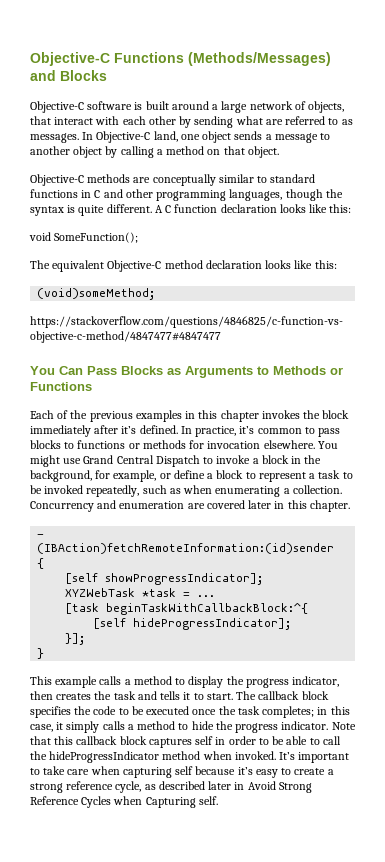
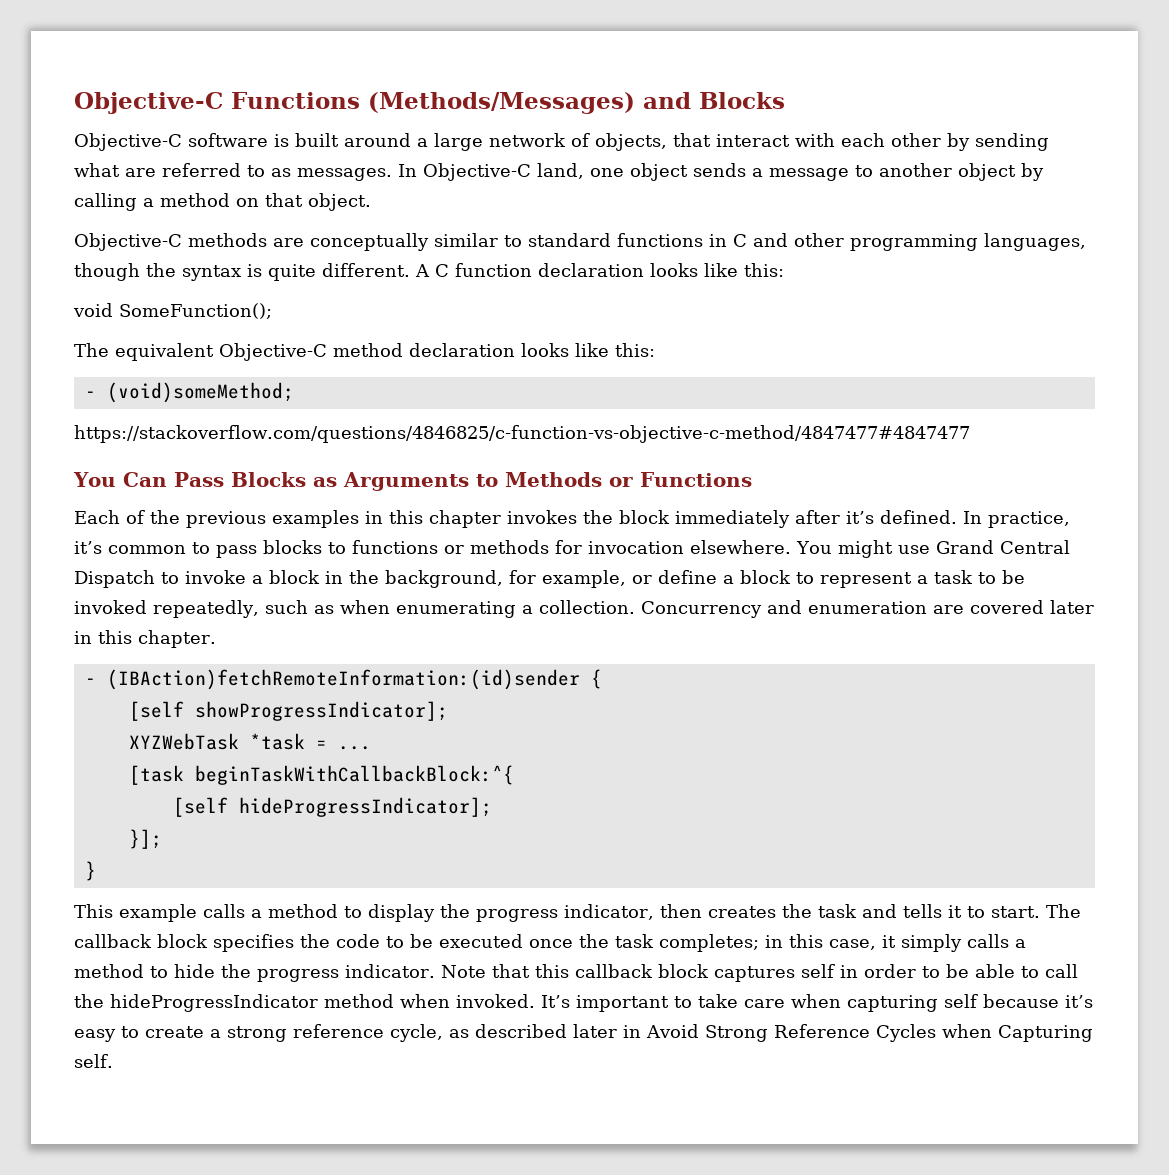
- (void)someMethod;
+ - (void)someMethod;

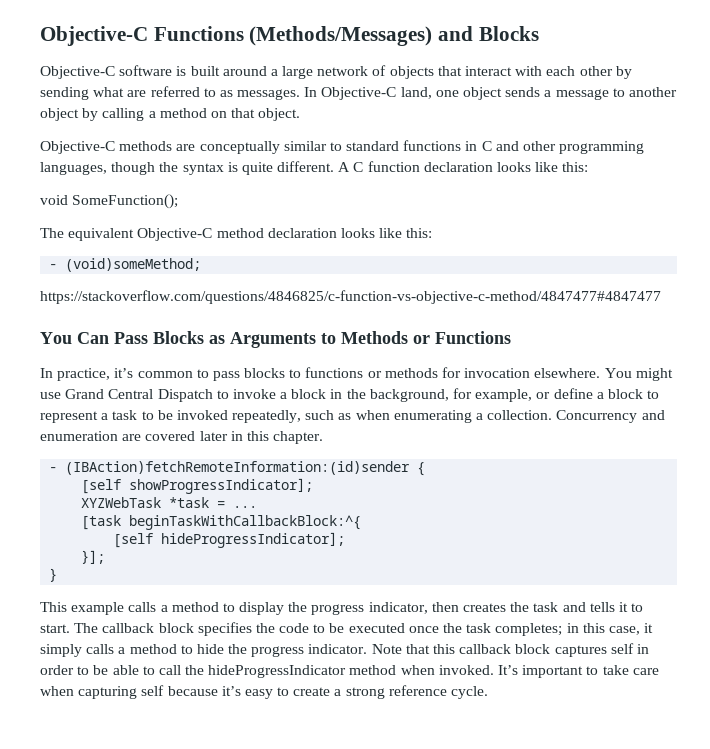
- Objective-C software is built around a large network of objects, that interact with each other by sending what are referred to as messages.
+ Objective-C software is built around a large network of objects that interact with each other by sending what are referred to as messages.
- Each of the previous examples in this chapter invokes the block immediately after it’s defined.
- It’s important to take care when capturing self because it’s easy to create a strong reference cycle, as described later in Avoid Strong Reference Cycles when Capturing self.
+ It’s important to take care when capturing self because it’s easy to create a strong reference cycle.

